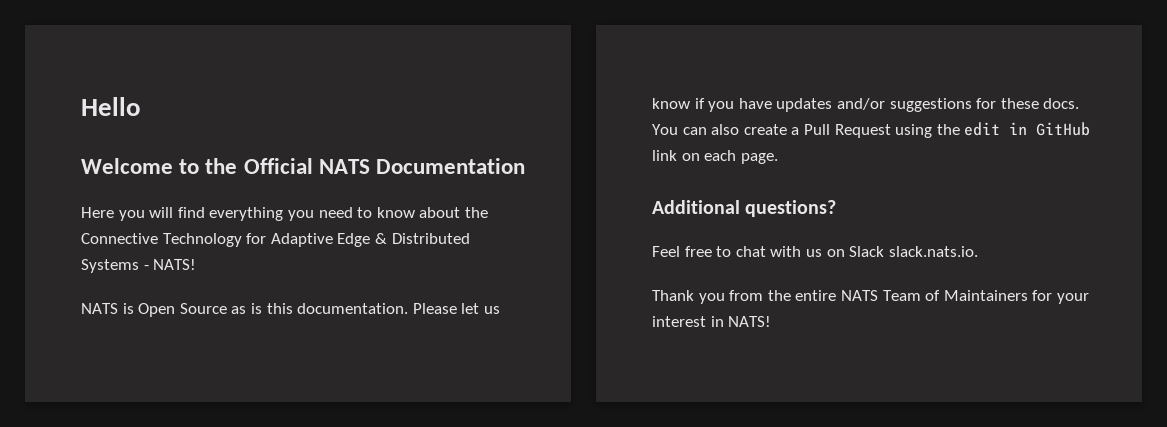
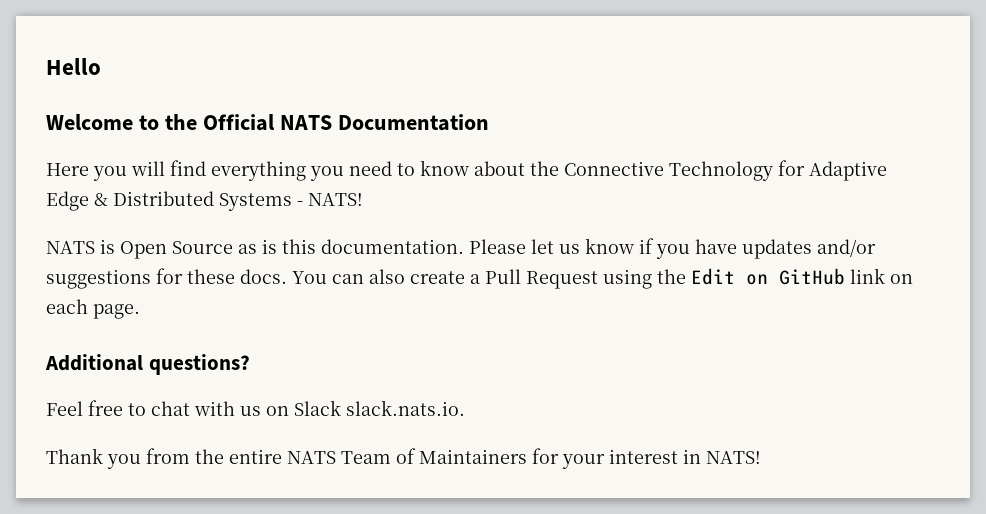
- You can also create a Pull Request using the edit in GitHub link on each page.
+ You can also create a Pull Request using the Edit on GitHub link on each page.

